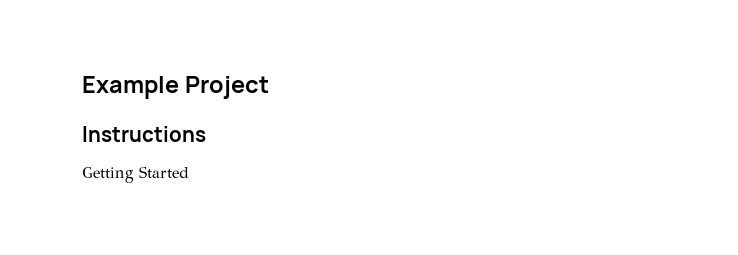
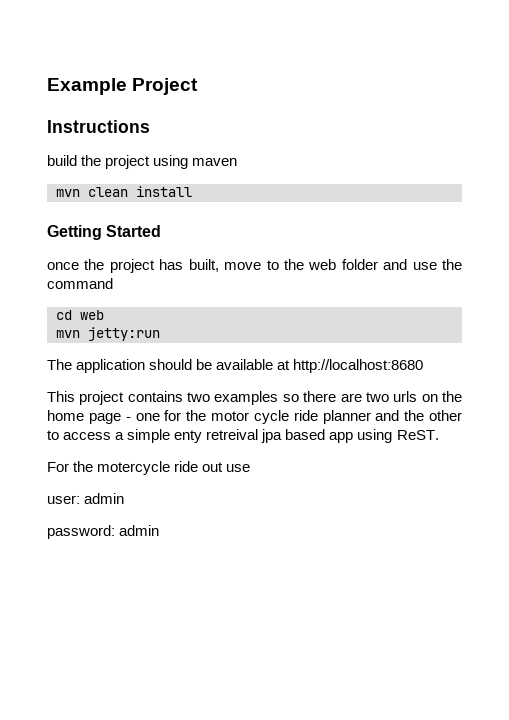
+ build the project using maven
+ mvn clean install
  Getting Started
+ once the project has built, move to the web folder and use the command
+ cd web
+ mvn jetty:run
+ The application should be available at http://localhost:8680
+ This project contains two examples so there are two urls on the home page - one for the motor cycle ride planner and the other to access a simple enty retreival jpa based app using ReST.
+ For the motercycle ride out use
+ user: admin
+ password: admin

